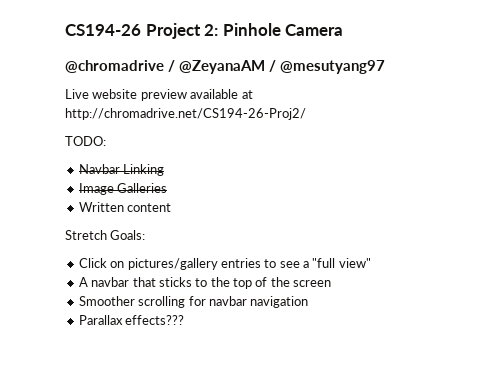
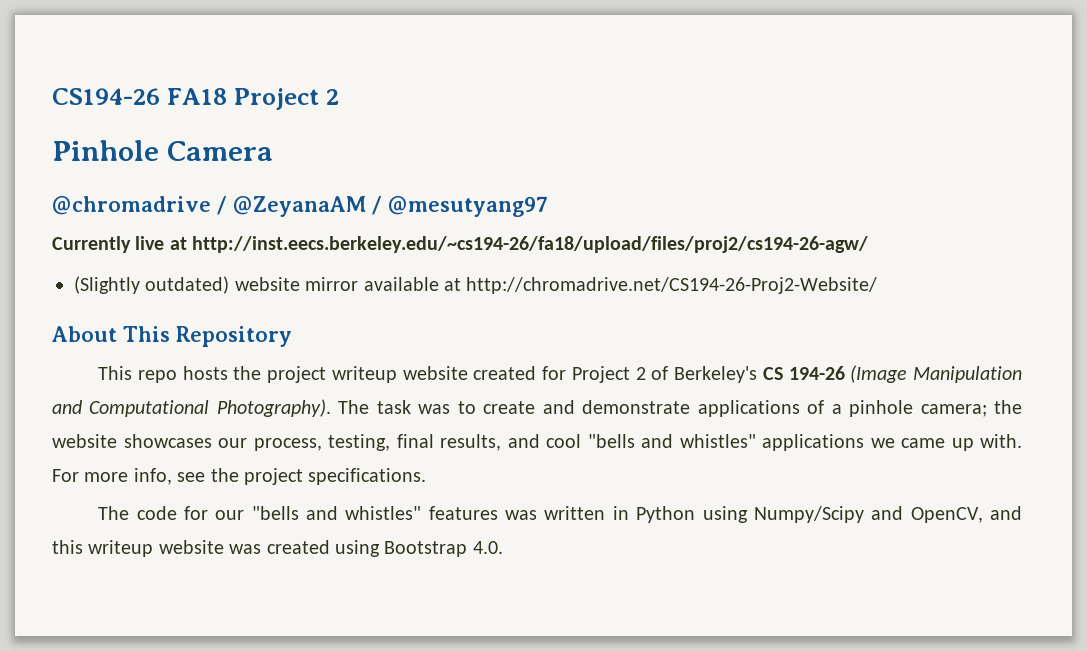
- CS194-26 Project 2: Pinhole Camera
+ CS194-26 FA18 Project 2
+ Pinhole Camera
- Live website preview available at http://chromadrive.net/CS194-26-Proj2/
- TODO:
- Navbar Linking
- Image Galleries
- Written content
- Stretch Goals:
- Click on pictures/gallery entries to see a "full view"
- A navbar that sticks to the top of the screen
- Smoother scrolling for navbar navigation
- Parallax effects???
+ Currently live at http://inst.eecs.berkeley.edu/~cs194-26/fa18/upload/files/proj2/cs194-26-agw/
+ (Slightly outdated) website mirror available at http://chromadrive.net/CS194-26-Proj2-Website/
+ About This Repository
+ This repo hosts the project writeup website created for Project 2 of Berkeley's CS 194-26 (Image Manipulation and Computational Photography). The task was to create and demonstrate applications of a pinhole camera; the website showcases our process, testing, final results, and cool "bells and whistles" applications we came up with. For more info, see the project specifications.
+ The code for our "bells and whistles" features was written in Python using Numpy/Scipy and OpenCV, and this writeup website was created using Bootstrap 4.0.

